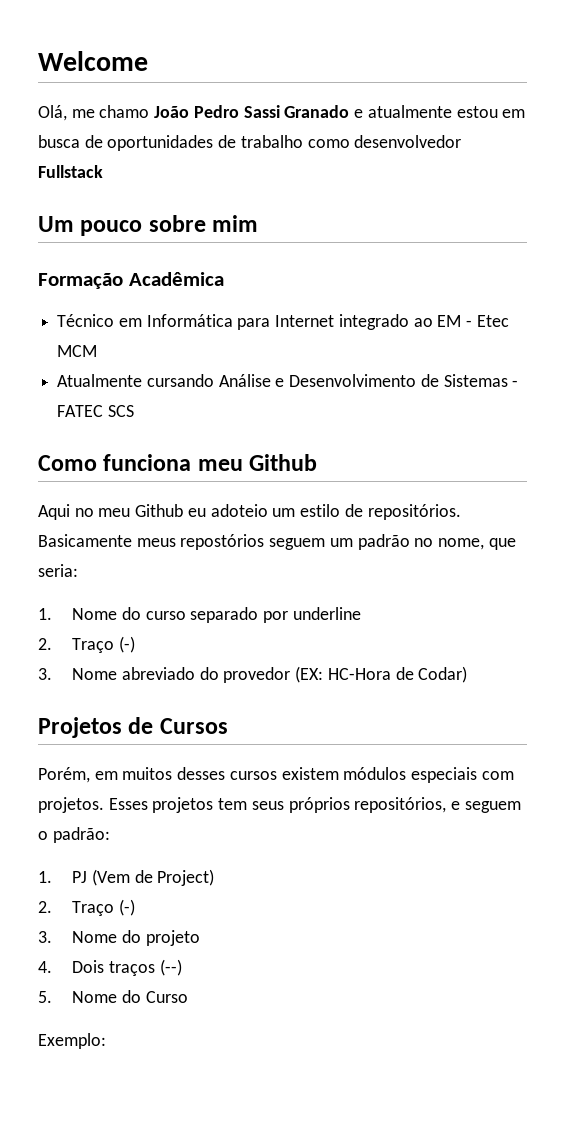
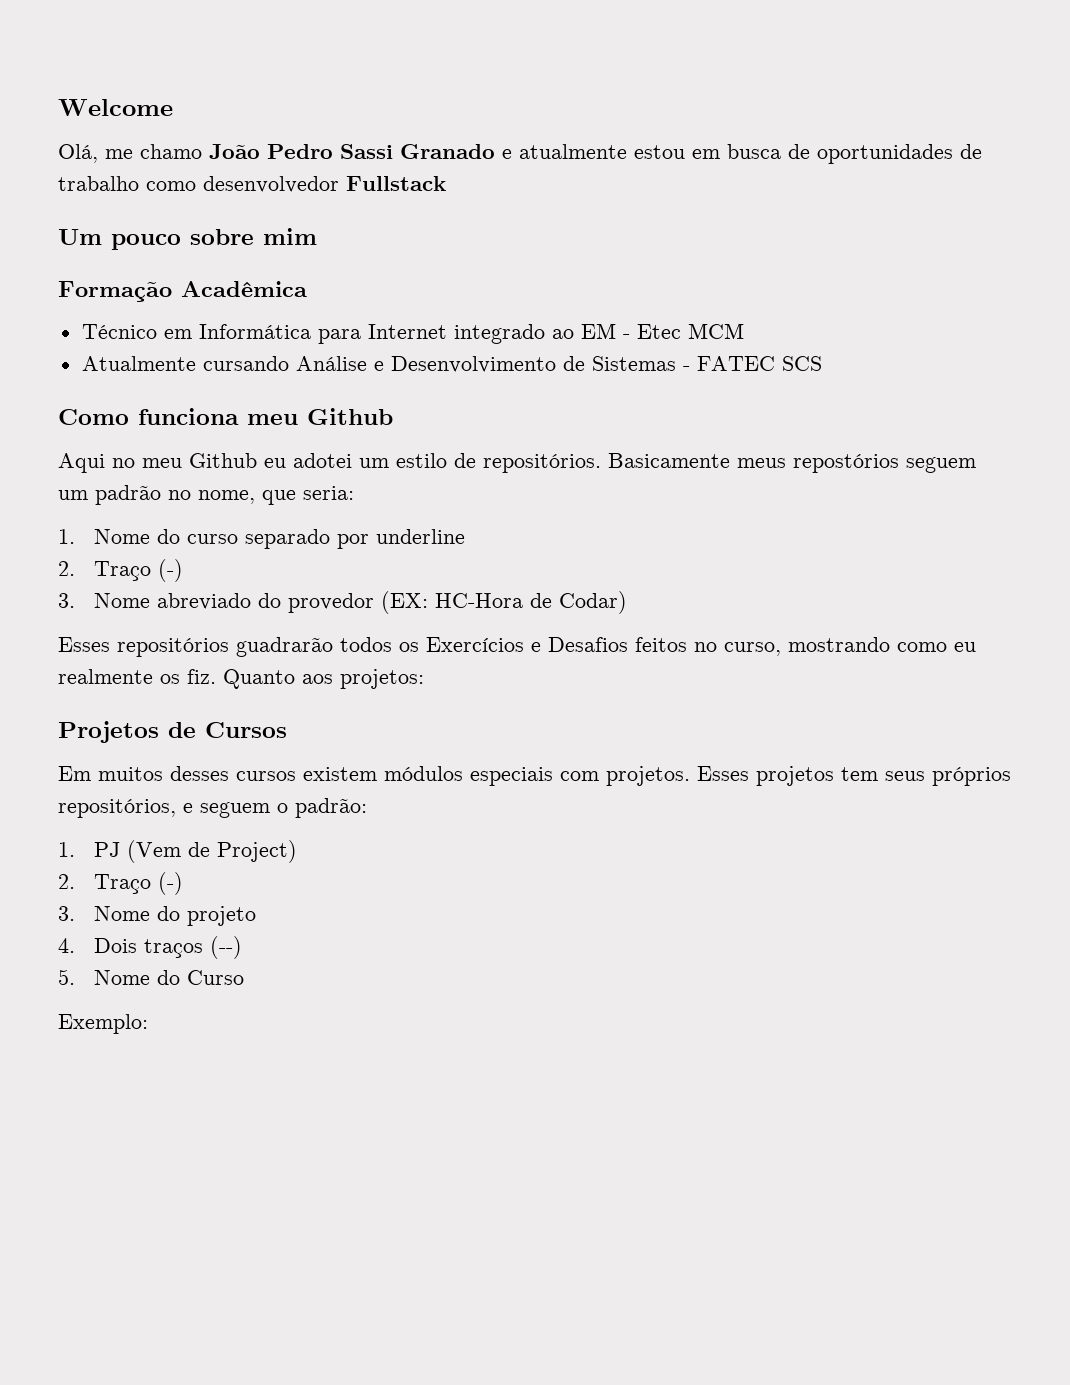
- Aqui no meu Github eu adoteio um estilo de repositórios.
+ Aqui no meu Github eu adotei um estilo de repositórios.
+ Esses repositórios guadrarão todos os Exercícios e Desafios feitos no curso, mostrando como eu realmente os fiz. Quanto aos projetos:
- Porém, em muitos desses cursos existem módulos especiais com projetos.
+ Em muitos desses cursos existem módulos especiais com projetos.

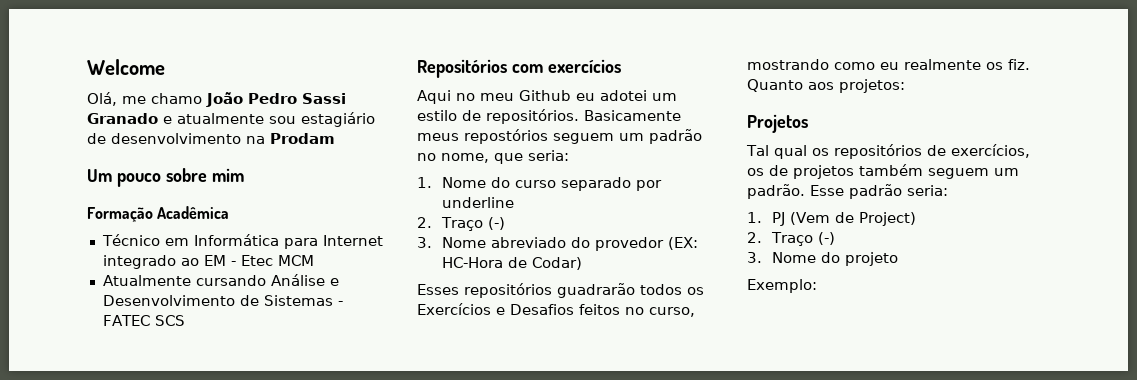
- Olá, me chamo João Pedro Sassi Granado e atualmente estou em busca de oportunidades de trabalho como desenvolvedor Fullstack
+ Olá, me chamo João Pedro Sassi Granado e atualmente sou estagiário de desenvolvimento na Prodam
- Como funciona meu Github
+ Repositórios com exercícios
- Projetos de Cursos
- Em muitos desses cursos existem módulos especiais com projetos. Esses projetos tem seus próprios repositórios, e seguem o padrão:
+ Projetos
+ Tal qual os repositórios de exercícios, os de projetos também seguem um padrão. Esse padrão seria:
- 4. Dois traços (--)
- 5. Nome do Curso

